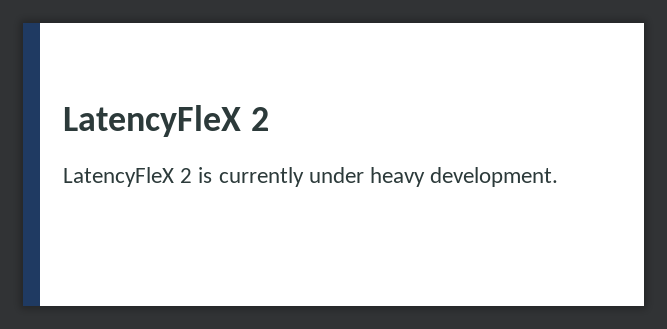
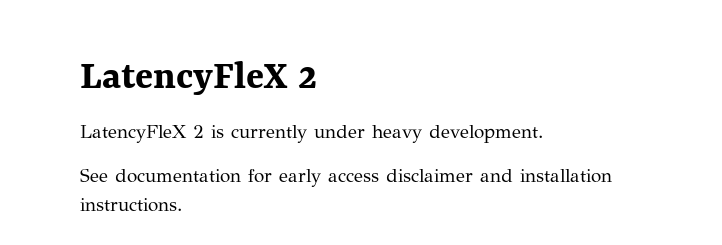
+ See documentation for early access disclaimer and installation instructions.

